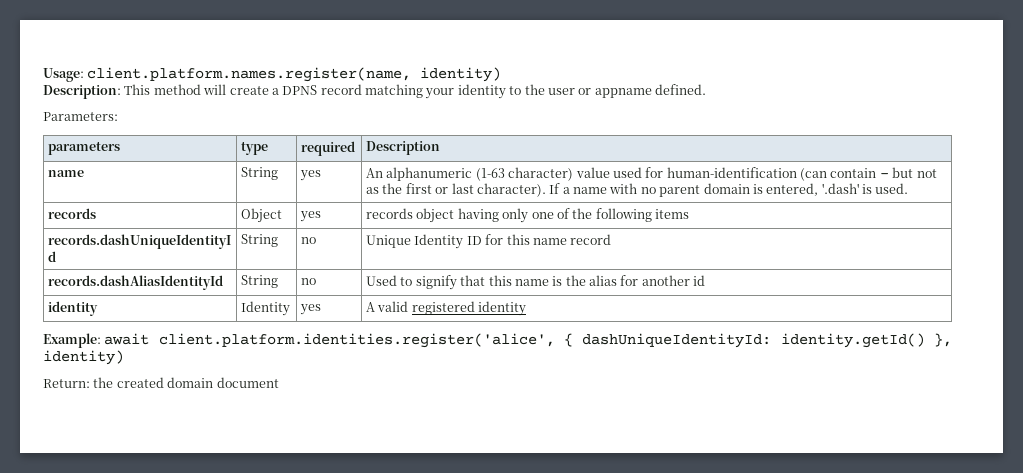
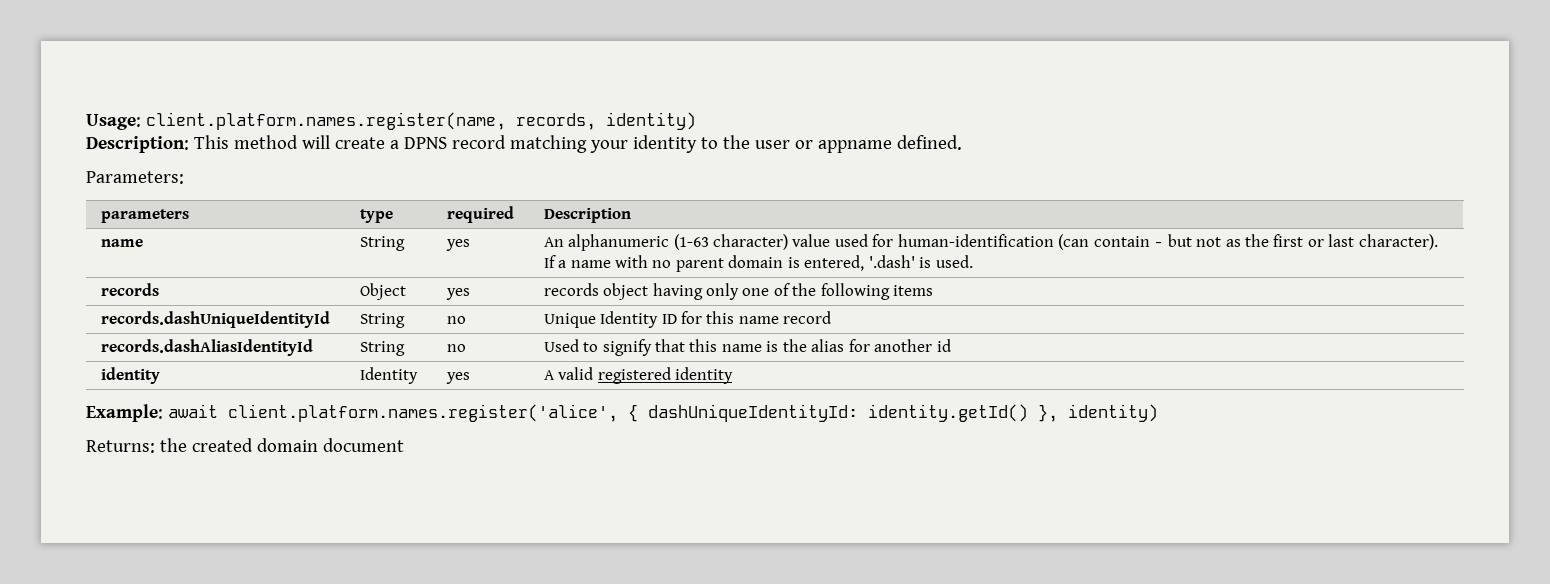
- Usage: client.platform.names.register(name, identity)
+ Usage: client.platform.names.register(name, records, identity)
- Example: await client.platform.identities.register('alice', { dashUniqueIdentityId: identity.getId() }, identity)
+ Example: await client.platform.names.register('alice', { dashUniqueIdentityId: identity.getId() }, identity)
- Return: the created domain document
+ Returns: the created domain document

